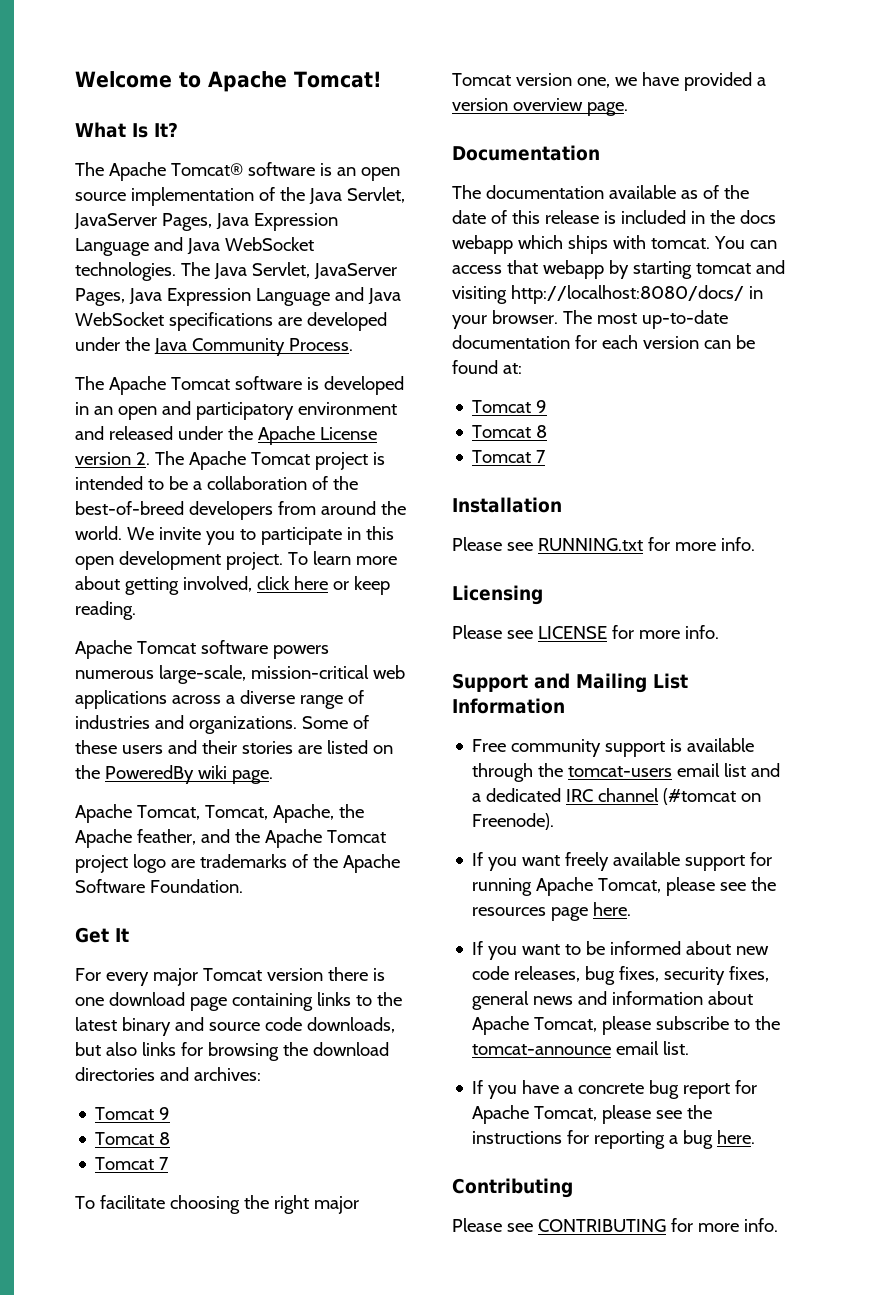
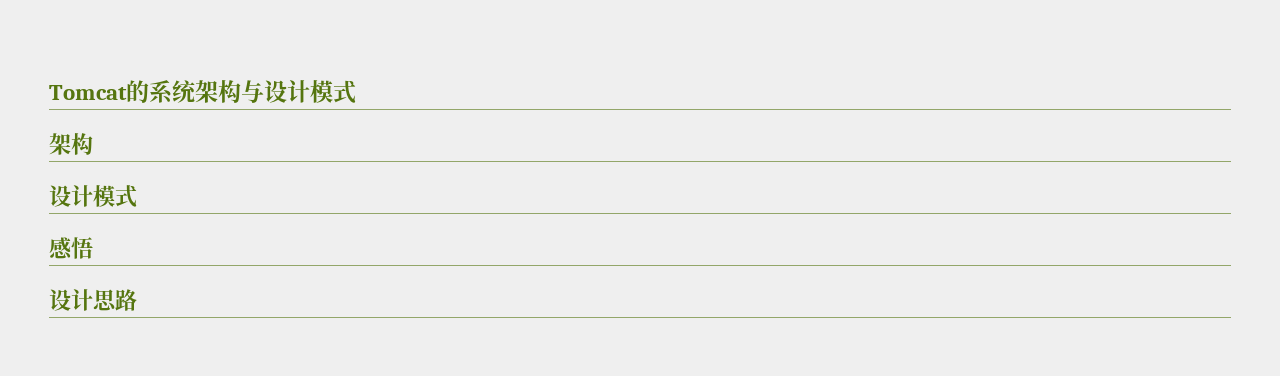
- Welcome to Apache Tomcat!
- What Is It?
- The Apache Tomcat® software is an open source implementation of the Java Servlet, JavaServer Pages, Java Expression Language and Java WebSocket technologies. The Java Servlet, JavaServer Pages, Java Expression Language and Java WebSocket specifications are developed under the Java Community Process.
- The Apache Tomcat software is developed in an open and participatory environment and released under the Apache License version 2. The Apache Tomcat project is intended to be a collaboration of the best-of-breed developers from around the world. We invite you to participate in this open development project. To learn more about getting involved, click here or keep reading.
- Apache Tomcat software powers numerous large-scale, mission-critical web applications across a diverse range of industries and organizations. Some of these users and their stories are listed on the PoweredBy wiki page.
- Apache Tomcat, Tomcat, Apache, the Apache feather, and the Apache Tomcat project logo are trademarks of the Apache Software Foundation.
- Get It
- For every major Tomcat version there is one download page containing links to the latest binary and source code downloads, but also links for browsing the download directories and archives:
- Tomcat 9
- Tomcat 8
- Tomcat 7
- To facilitate choosing the right major Tomcat version one, we have provided a version overview page.
- Documentation
- The documentation available as of the date of this release is included in the docs webapp which ships with tomcat. You can access that webapp by starting tomcat and visiting http://localhost:8080/docs/ in your browser. The most up-to-date documentation for each version can be found at:
- Tomcat 9
- Tomcat 8
- Tomcat 7
- Installation
- Please see RUNNING.txt for more info.
- Licensing
- Please see LICENSE for more info.
- Support and Mailing List Information
- Free community support is available through the tomcat-users email list and a dedicated IRC channel (#tomcat on Freenode).
- If you want freely available support for running Apache Tomcat, please see the resources page here.
- If you want to be informed about new code releases, bug fixes, security fixes, general news and information about Apache Tomcat, please subscribe to the tomcat-announce email list.
- If you have a concrete bug report for Apache Tomcat, please see the instructions for reporting a bug here.
- Contributing
- Please see CONTRIBUTING for more info.
+ Tomcat的系统架构与设计模式
+ 架构
+ 设计模式
+ 感悟
+ 设计思路

